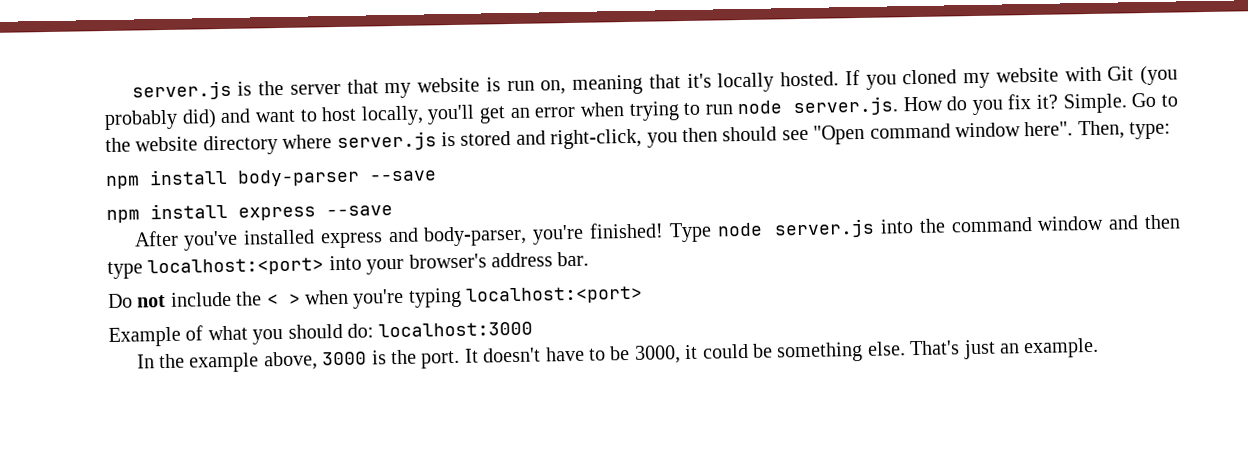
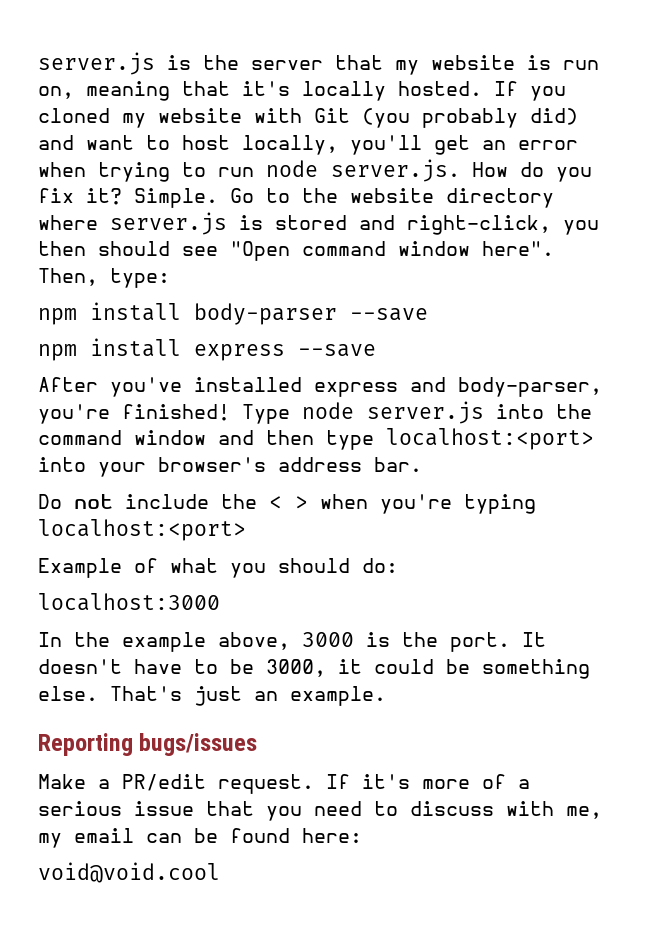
- Example of what you should do: localhost:3000
+ Example of what you should do:
+ localhost:3000
+ Reporting bugs/issues
+ Make a PR/edit request. If it's more of a serious issue that you need to discuss with me, my email can be found here:
+ void@void.cool

